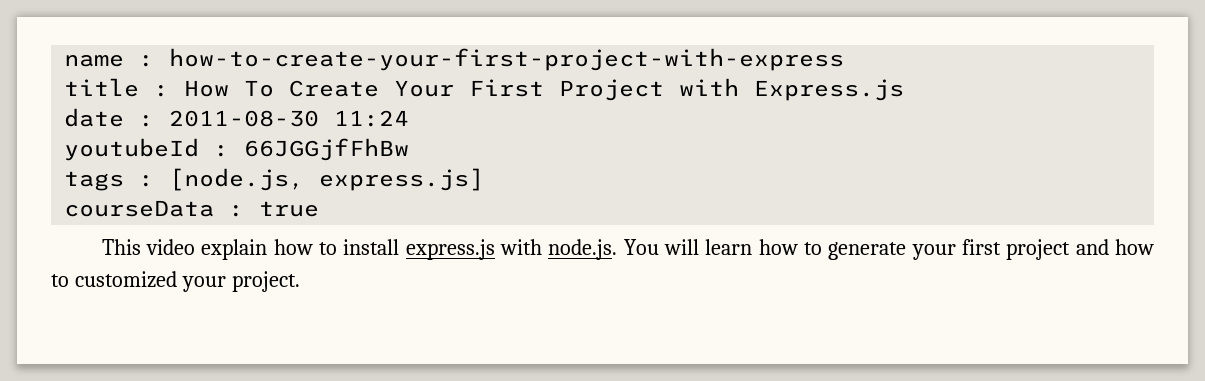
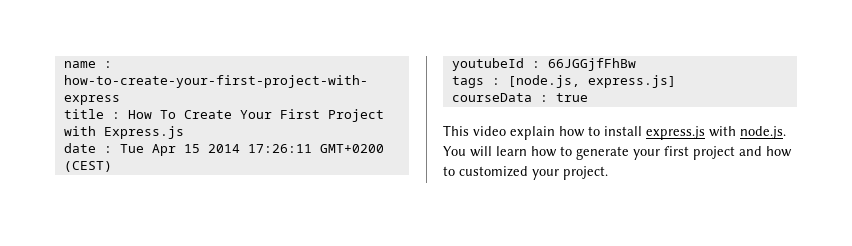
- date : 2011-08-30 11:24
+ date : Tue Apr 15 2014 17:26:11 GMT+0200 (CEST)

